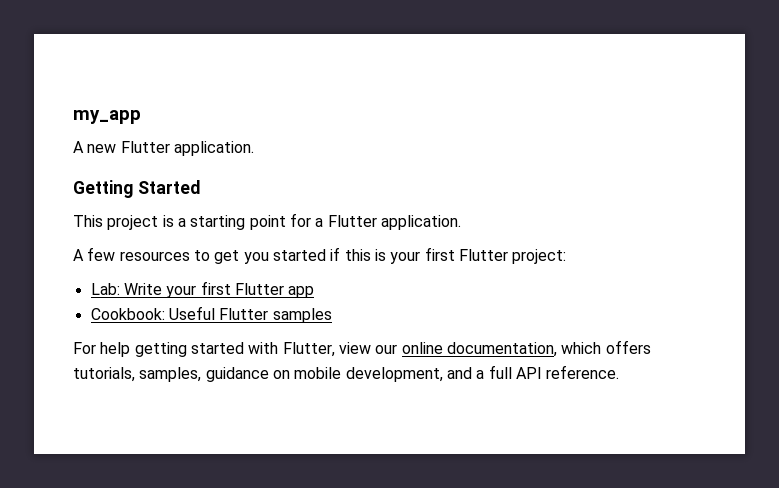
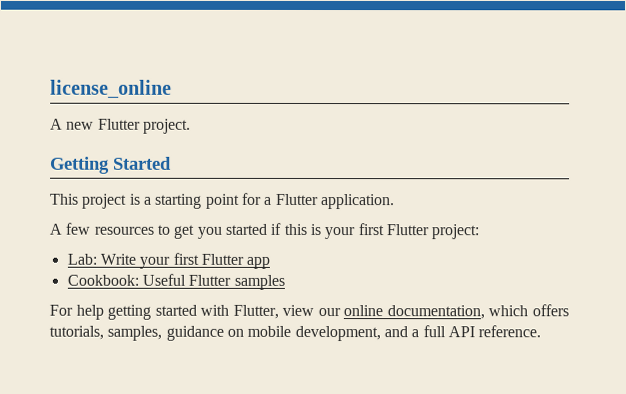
- my_app
+ license_online
- A new Flutter application.
+ A new Flutter project.

